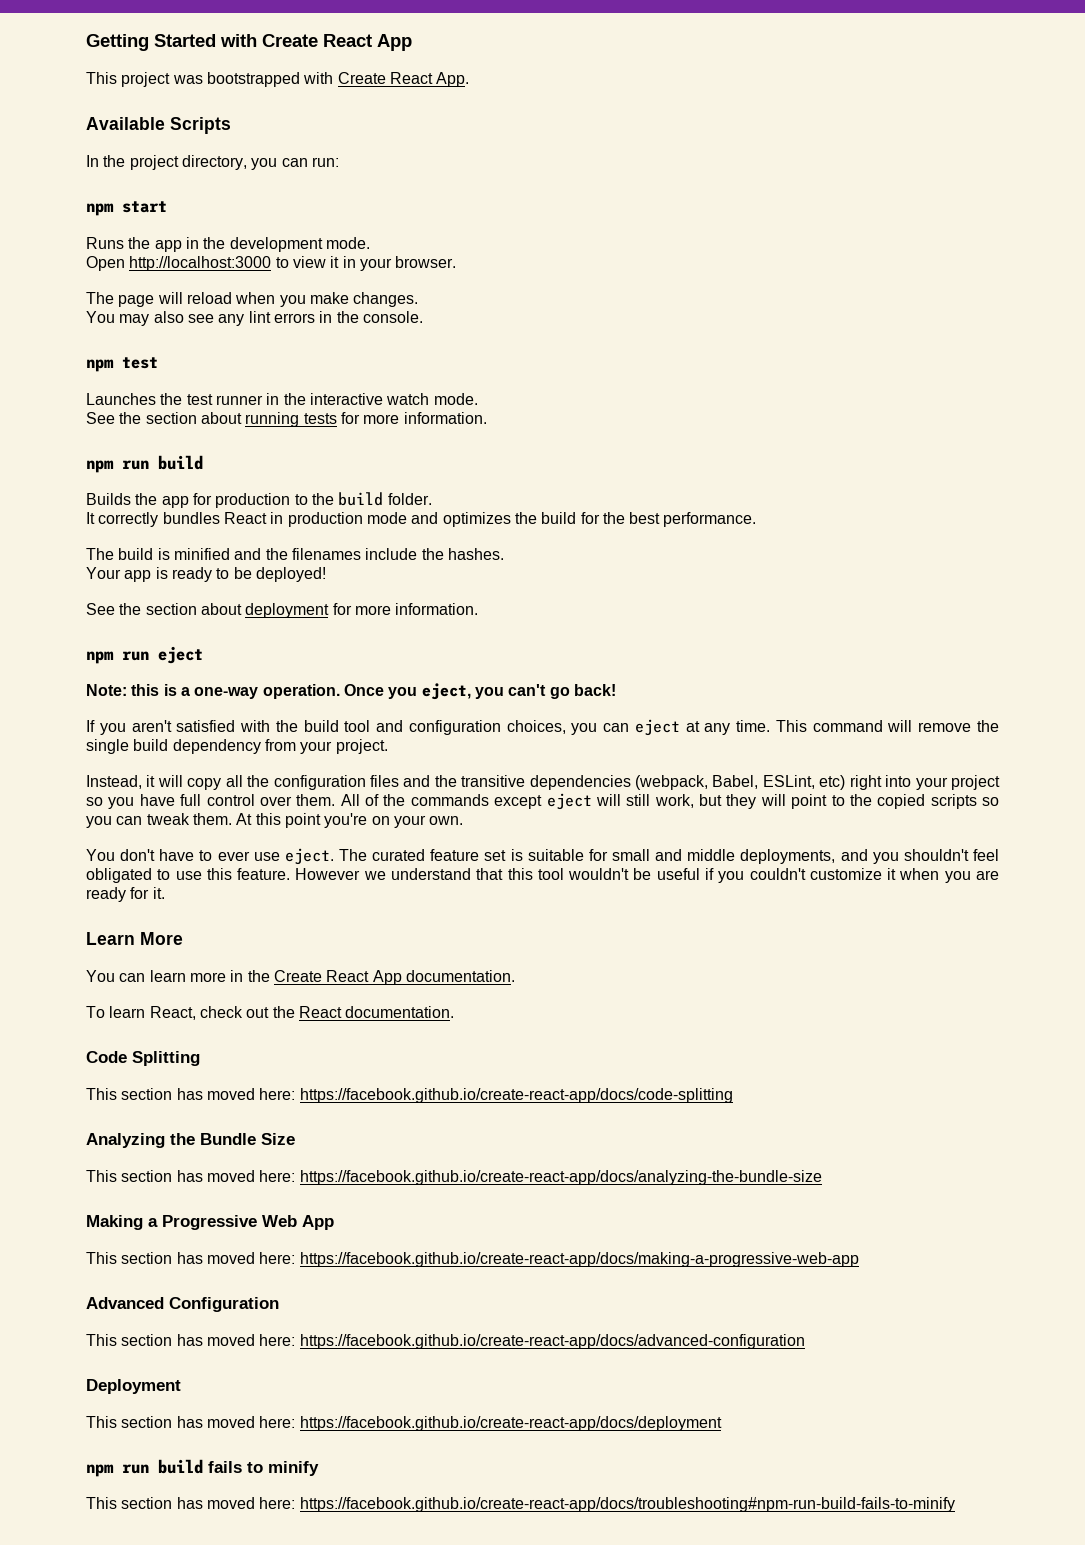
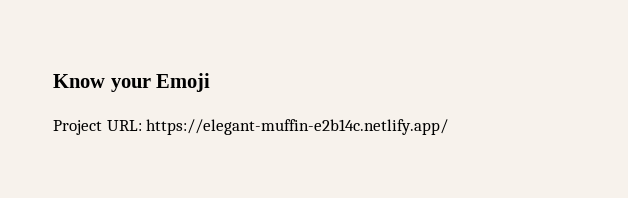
- Getting Started with Create React App
- This project was bootstrapped with Create React App.
- Available Scripts
- In the project directory, you can run:
- npm start
- Runs the app in the development mode.
- Open http://localhost:3000 to view it in your browser.
- The page will reload when you make changes.
- You may also see any lint errors in the console.
- npm test
- Launches the test runner in the interactive watch mode.
- See the section about running tests for more information.
- npm run build
- Builds the app for production to the build folder.
- It correctly bundles React in production mode and optimizes the build for the best performance.
- The build is minified and the filenames include the hashes.
- Your app is ready to be deployed!
- See the section about deployment for more information.
- npm run eject
- Note: this is a one-way operation. Once you eject, you can't go back!
- If you aren't satisfied with the build tool and configuration choices, you can eject at any time. This command will remove the single build dependency from your project.
- Instead, it will copy all the configuration files and the transitive dependencies (webpack, Babel, ESLint, etc) right into your project so you have full control over them. All of the commands except eject will still work, but they will point to the copied scripts so you can tweak them. At this point you're on your own.
- You don't have to ever use eject. The curated feature set is suitable for small and middle deployments, and you shouldn't feel obligated to use this feature. However we understand that this tool wouldn't be useful if you couldn't customize it when you are ready for it.
- Learn More
- You can learn more in the Create React App documentation.
- To learn React, check out the React documentation.
- Code Splitting
- This section has moved here: https://facebook.github.io/create-react-app/docs/code-splitting
- Analyzing the Bundle Size
- This section has moved here: https://facebook.github.io/create-react-app/docs/analyzing-the-bundle-size
- Making a Progressive Web App
- This section has moved here: https://facebook.github.io/create-react-app/docs/making-a-progressive-web-app
- Advanced Configuration
- This section has moved here: https://facebook.github.io/create-react-app/docs/advanced-configuration
- Deployment
- This section has moved here: https://facebook.github.io/create-react-app/docs/deployment
- npm run build fails to minify
- This section has moved here: https://facebook.github.io/create-react-app/docs/troubleshooting#npm-run-build-fails-to-minify
+ Know your Emoji
+ Project URL: https://elegant-muffin-e2b14c.netlify.app/

